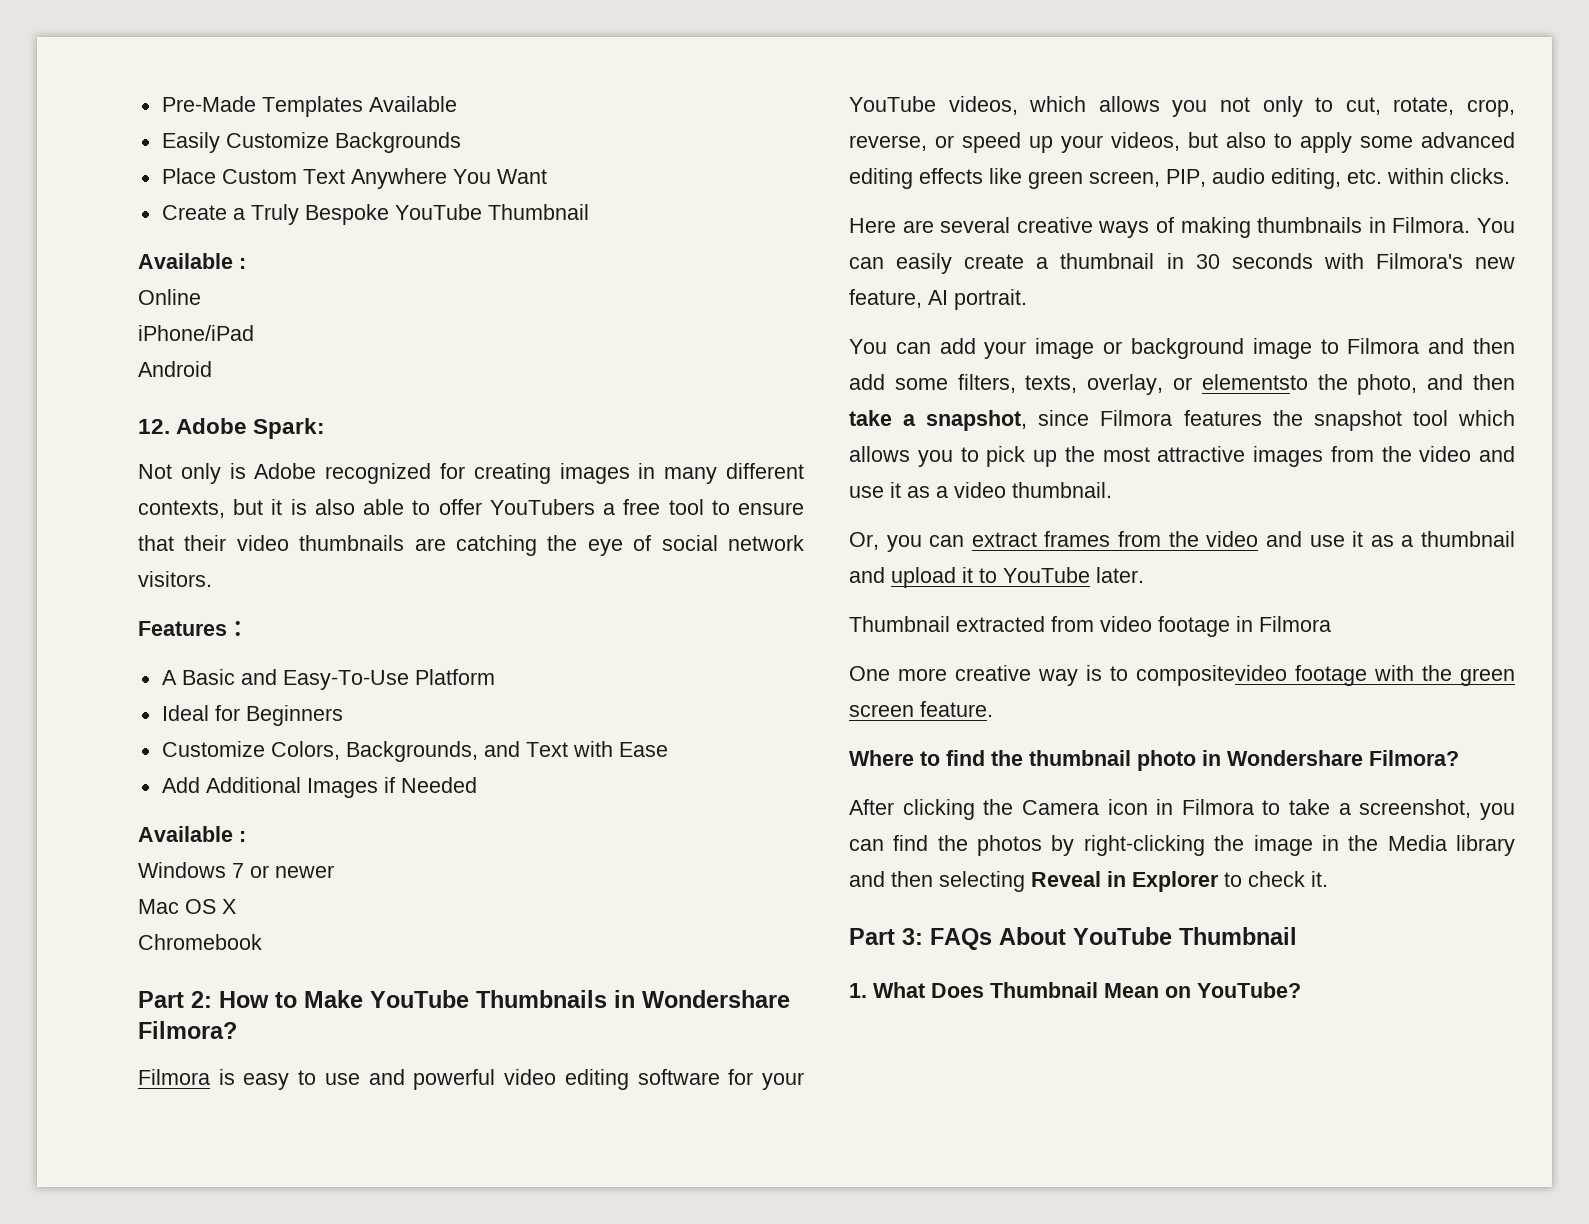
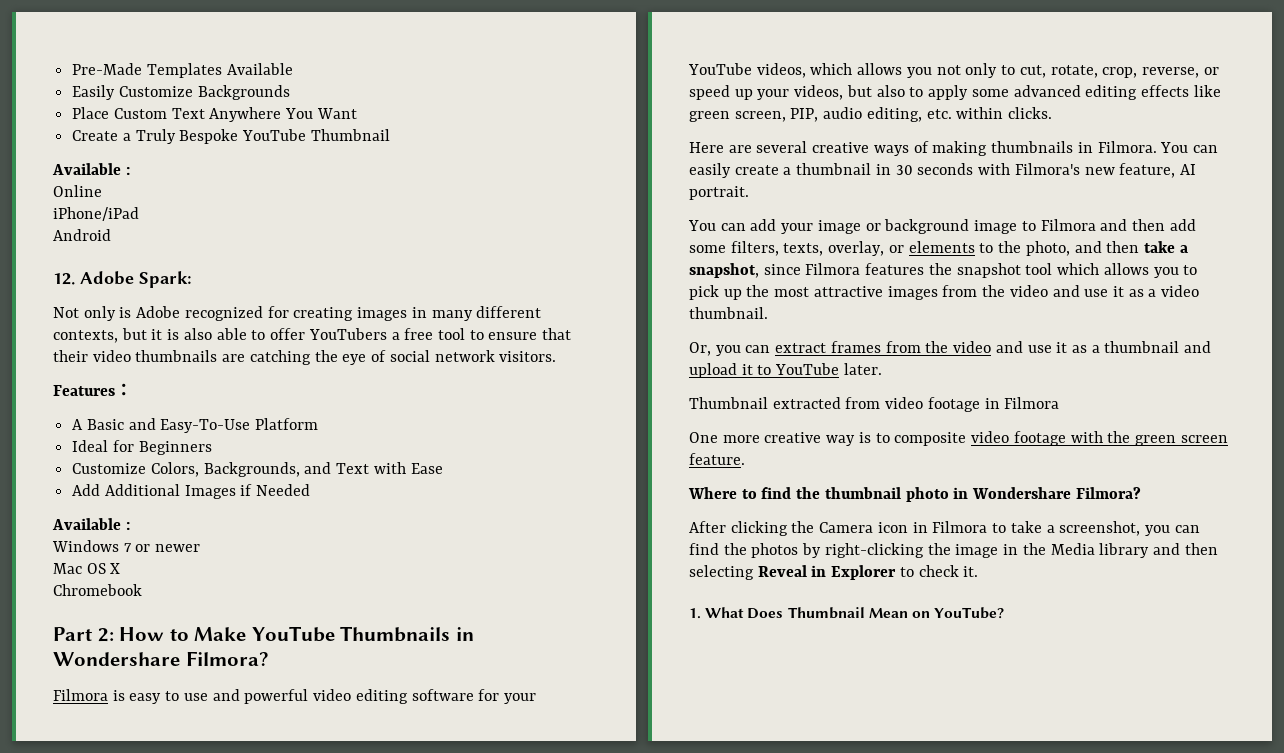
- You can add your image or background image to Filmora and then add some filters, texts, overlay, or elementsto the photo, and then take a snapshot, since Filmora features the snapshot tool which allows you to pick up the most attractive images from the video and use it as a video thumbnail.
+ You can add your image or background image to Filmora and then add some filters, texts, overlay, or elements to the photo, and then take a snapshot, since Filmora features the snapshot tool which allows you to pick up the most attractive images from the video and use it as a video thumbnail.
- One more creative way is to compositevideo footage with the green screen feature.
+ One more creative way is to composite video footage with the green screen feature.
- Part 3: FAQs About YouTube Thumbnail

